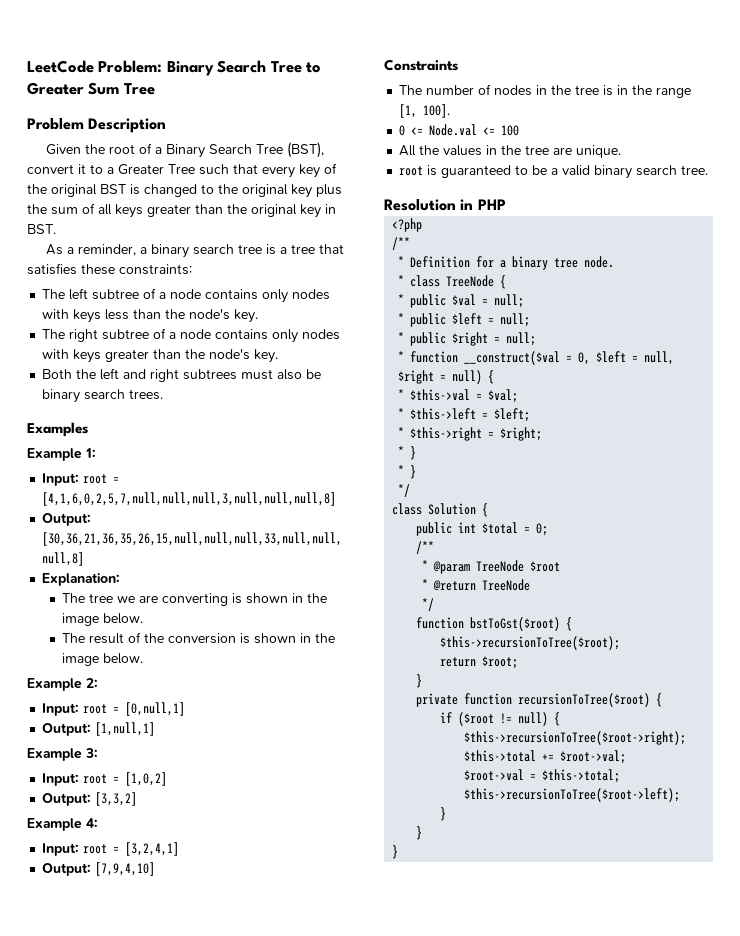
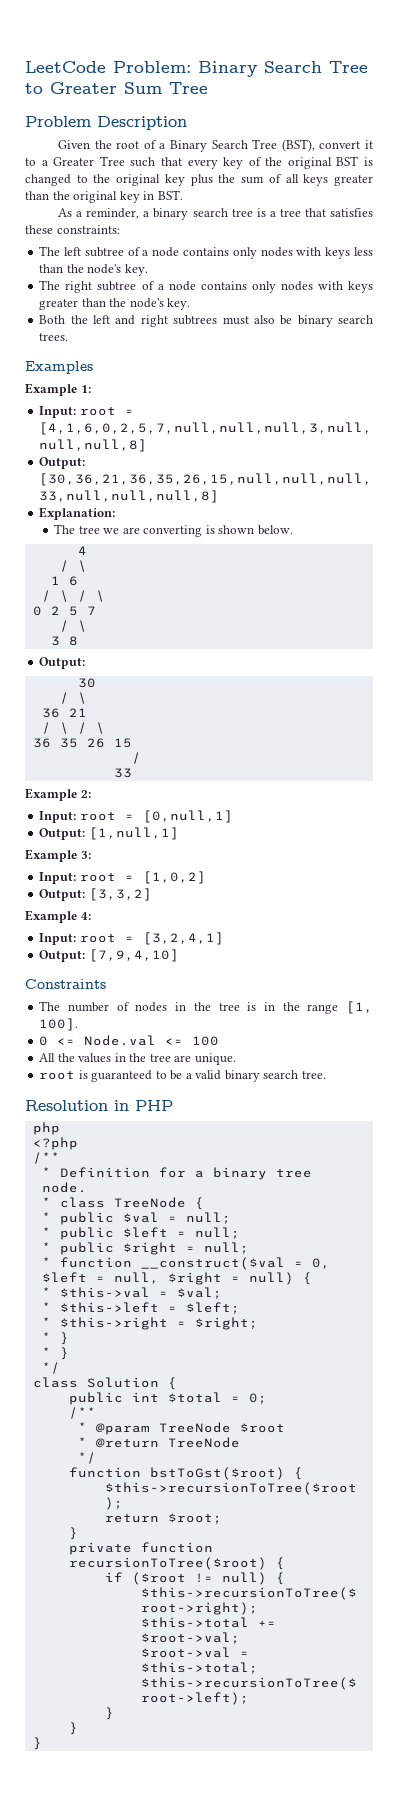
- The tree we are converting is shown in the image below.
- The result of the conversion is shown in the image below.
+ The tree we are converting is shown below.
+ 4
+ / \
+ 1 6
+ / \ / \
+ 0 2 5 7
+ / \
+ 3 8
+ Output:
+ 30
+ / \
+ 36 21
+ / \ / \
+ 36 35 26 15
+ /
+ 33
+ php

